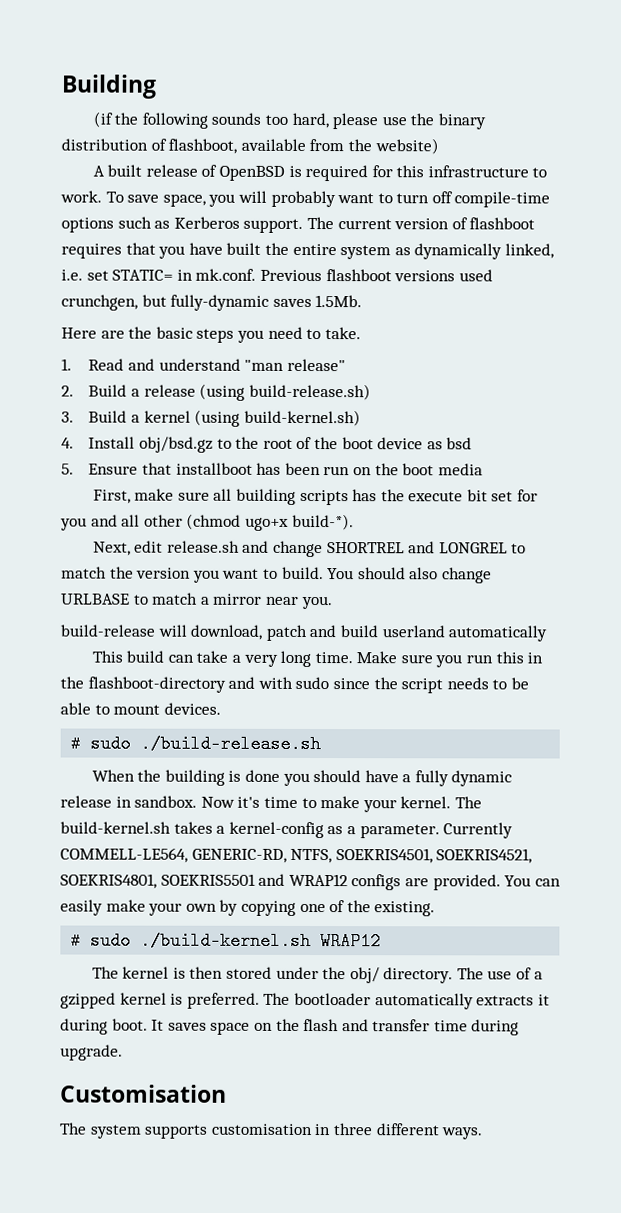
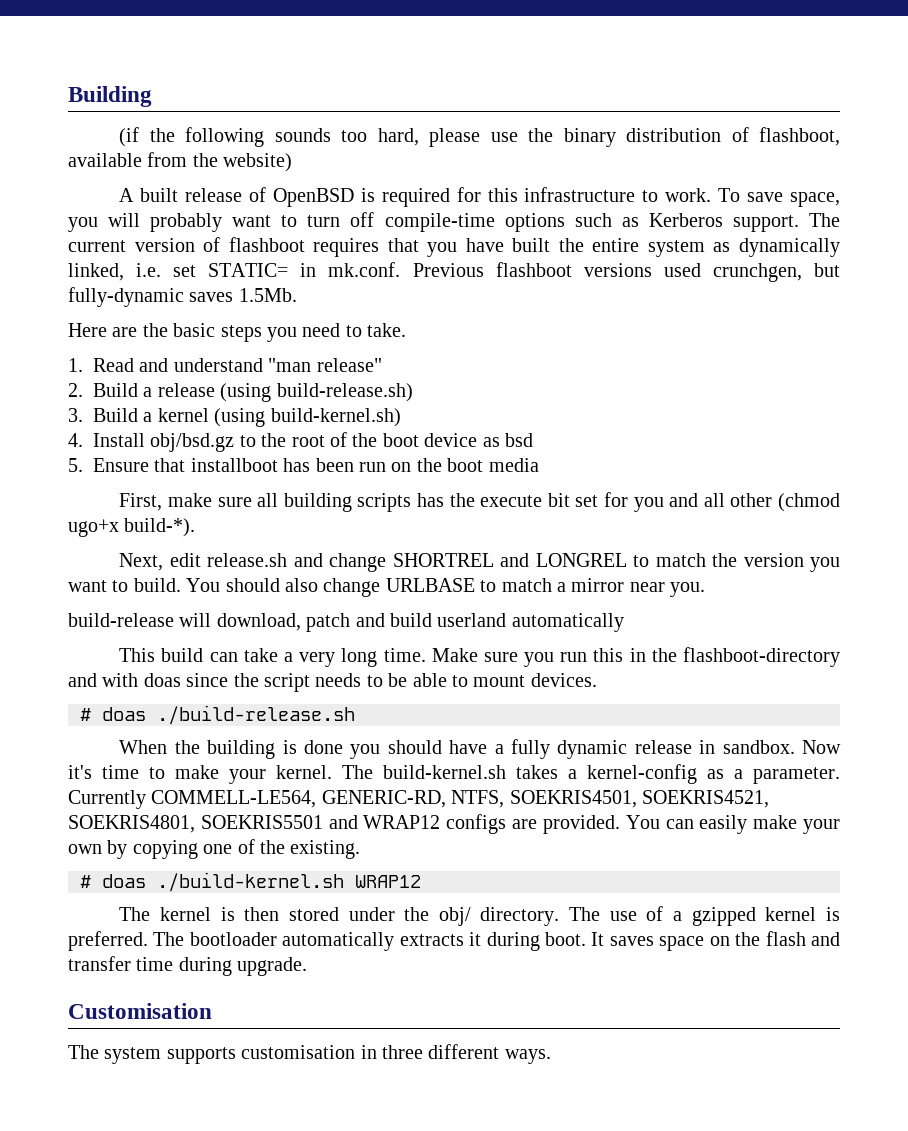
- Make sure you run this in the flashboot-directory and with sudo since the script needs to be able to mount devices.
+ Make sure you run this in the flashboot-directory and with doas since the script needs to be able to mount devices.
- # sudo ./build-release.sh
+ # doas ./build-release.sh
- # sudo ./build-kernel.sh WRAP12
+ # doas ./build-kernel.sh WRAP12

